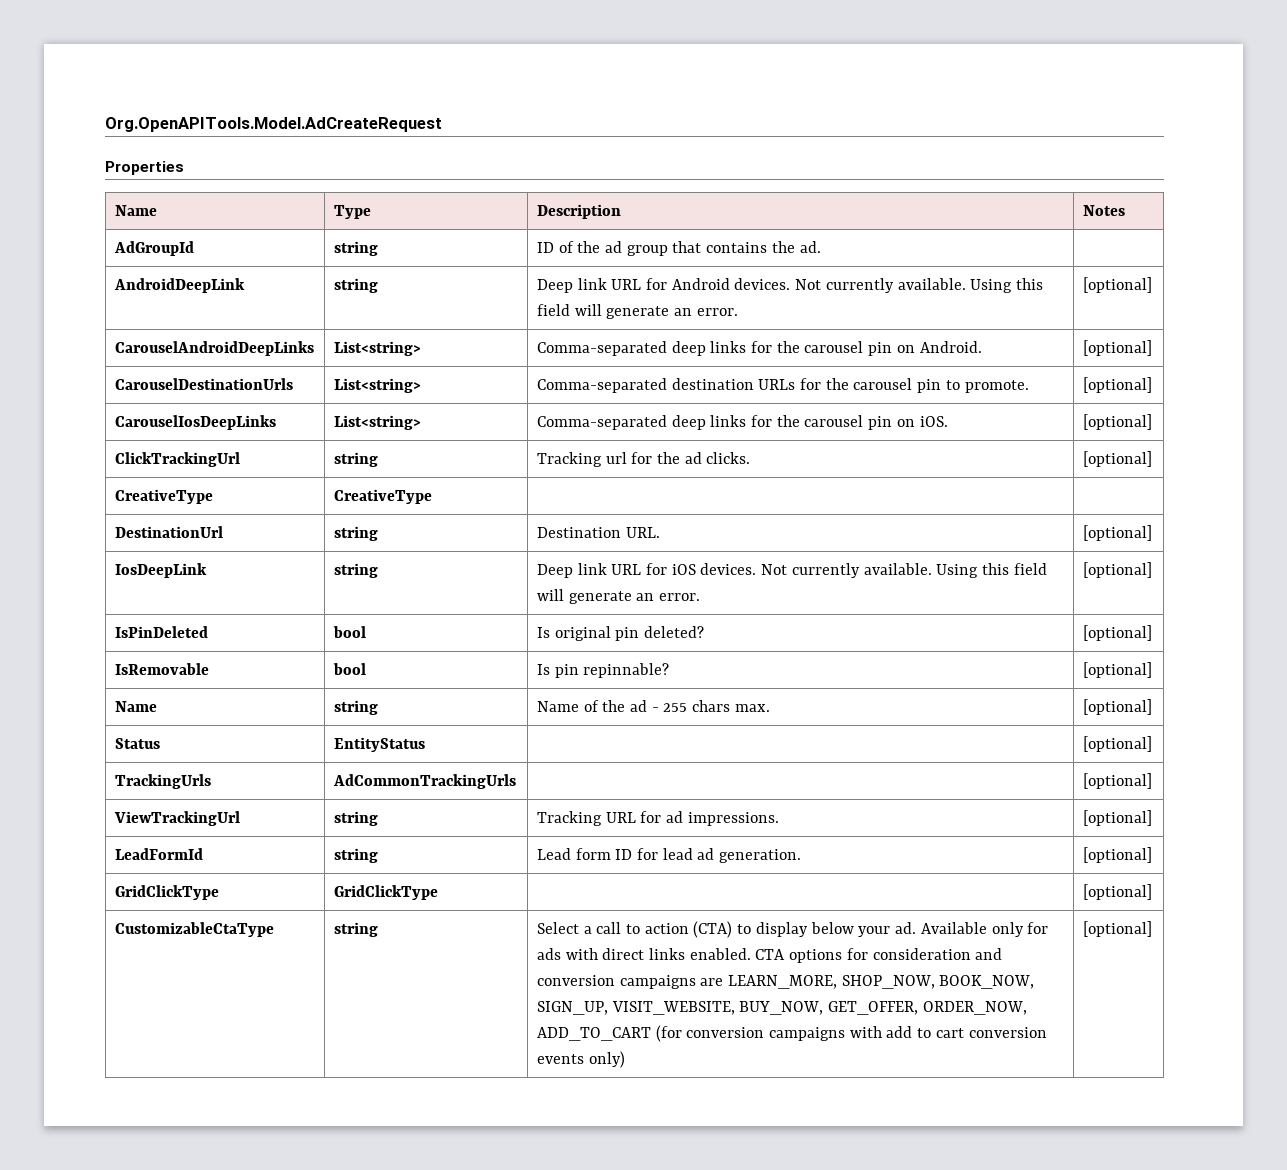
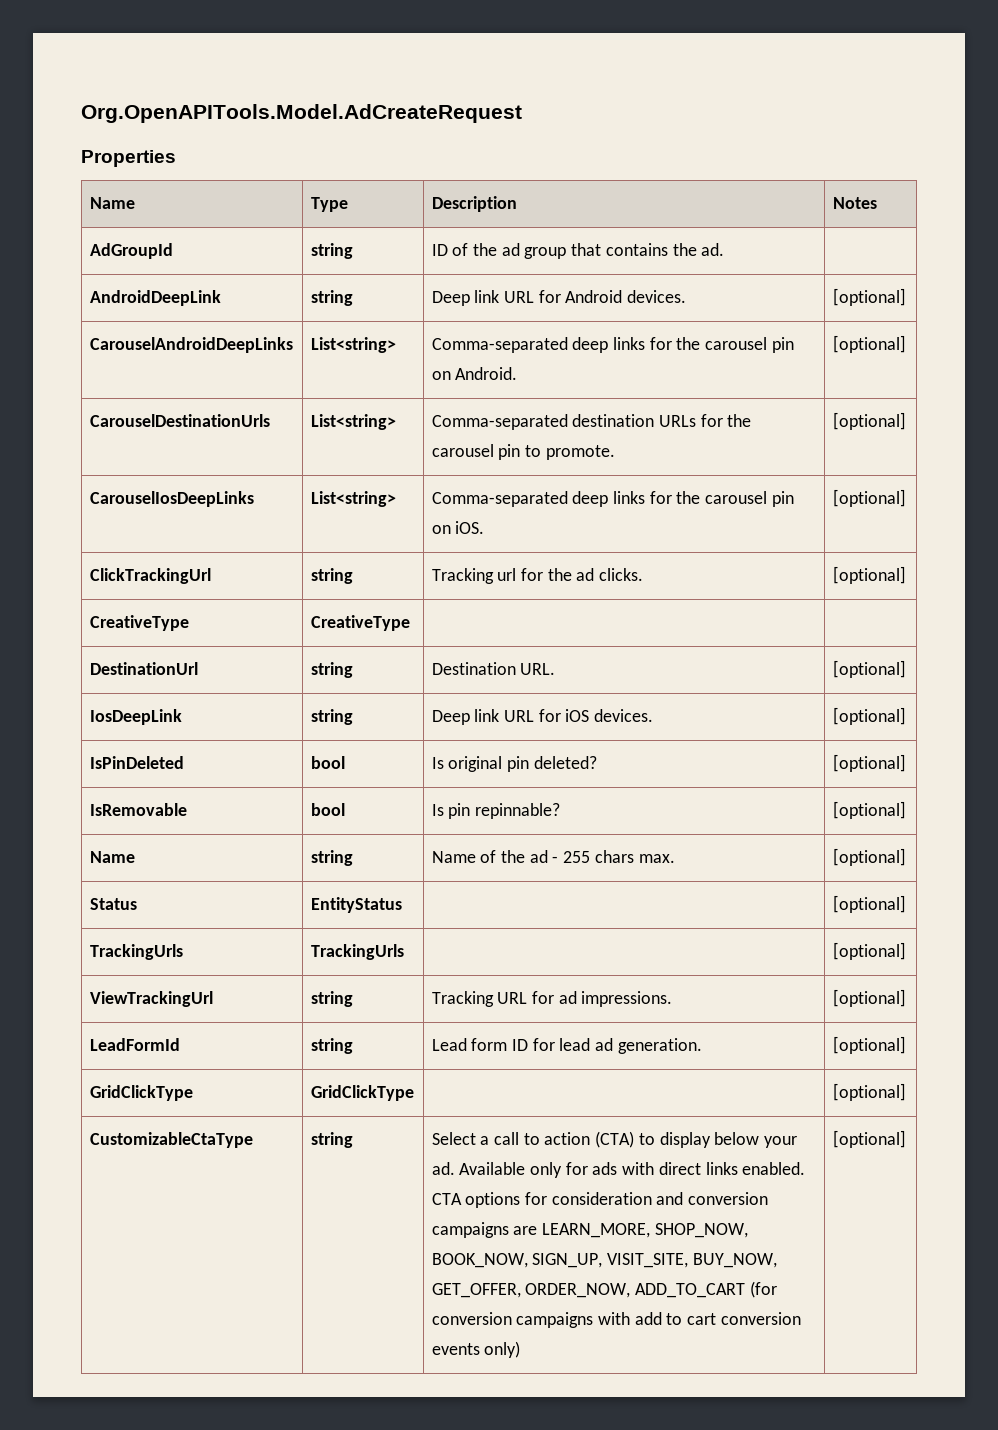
- AndroidDeepLink | string | Deep link URL for Android devices. Not currently available. Using this field will generate an error. | [optional]
+ AndroidDeepLink | string | Deep link URL for Android devices. | [optional]
- IosDeepLink | string | Deep link URL for iOS devices. Not currently available. Using this field will generate an error. | [optional]
+ IosDeepLink | string | Deep link URL for iOS devices. | [optional]
- TrackingUrls | AdCommonTrackingUrls | | [optional]
+ TrackingUrls | TrackingUrls | | [optional]
- CTA options for consideration and conversion campaigns are LEARN_MORE, SHOP_NOW, BOOK_NOW, SIGN_UP, VISIT_WEBSITE, BUY_NOW, GET_OFFER, ORDER_NOW, ADD_TO_CART (for conversion campaigns with add to cart conversion events only)
+ CTA options for consideration and conversion campaigns are LEARN_MORE, SHOP_NOW, BOOK_NOW, SIGN_UP, VISIT_SITE, BUY_NOW, GET_OFFER, ORDER_NOW, ADD_TO_CART (for conversion campaigns with add to cart conversion events only)

